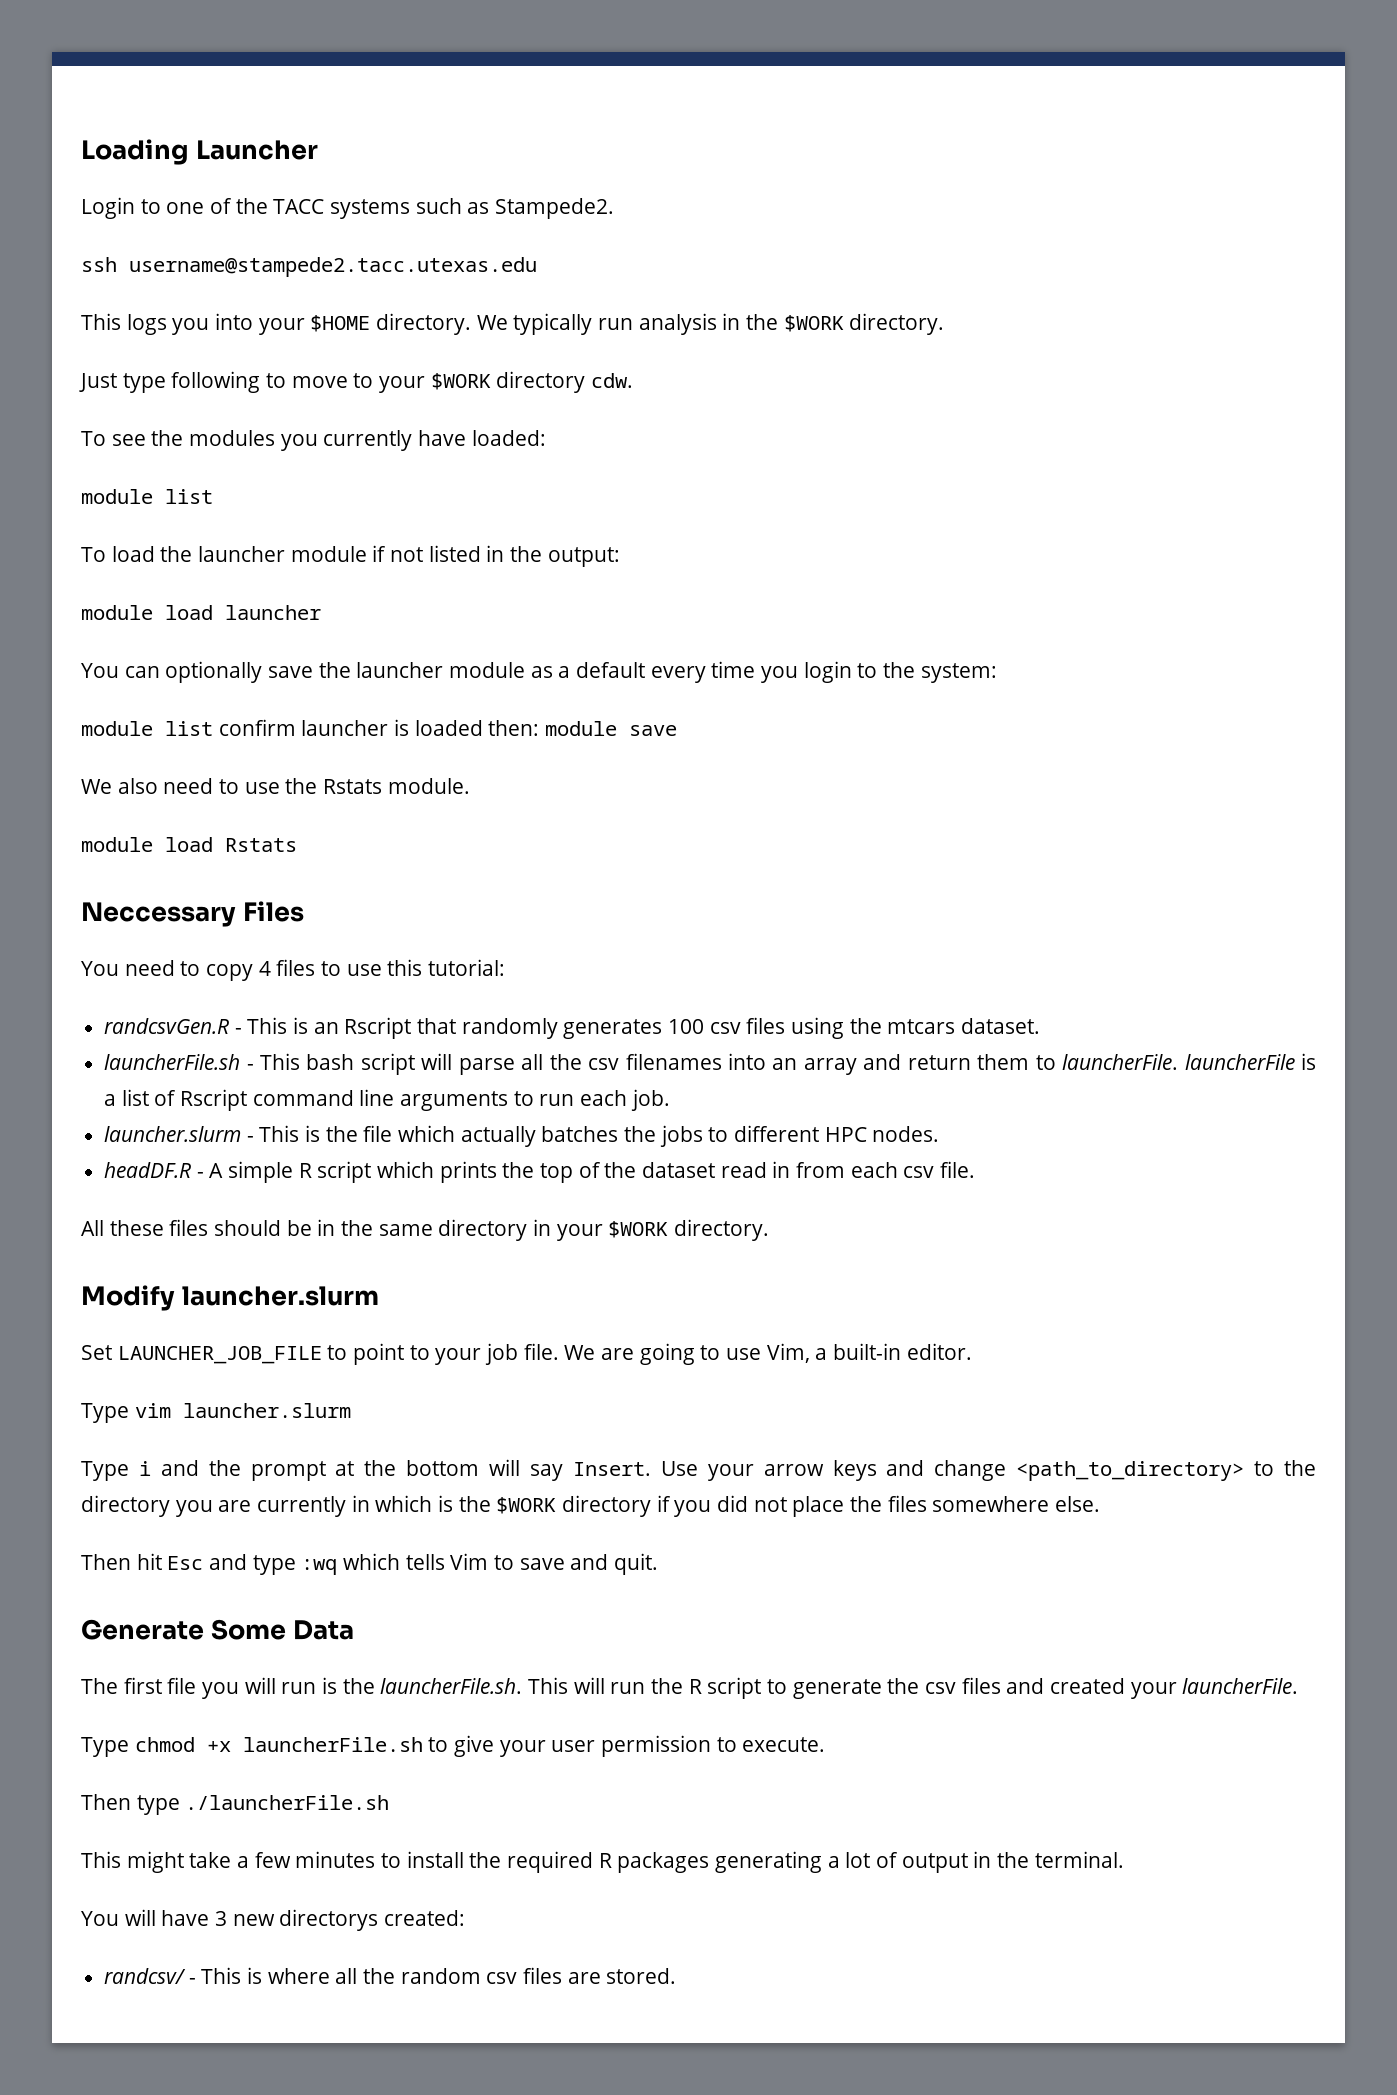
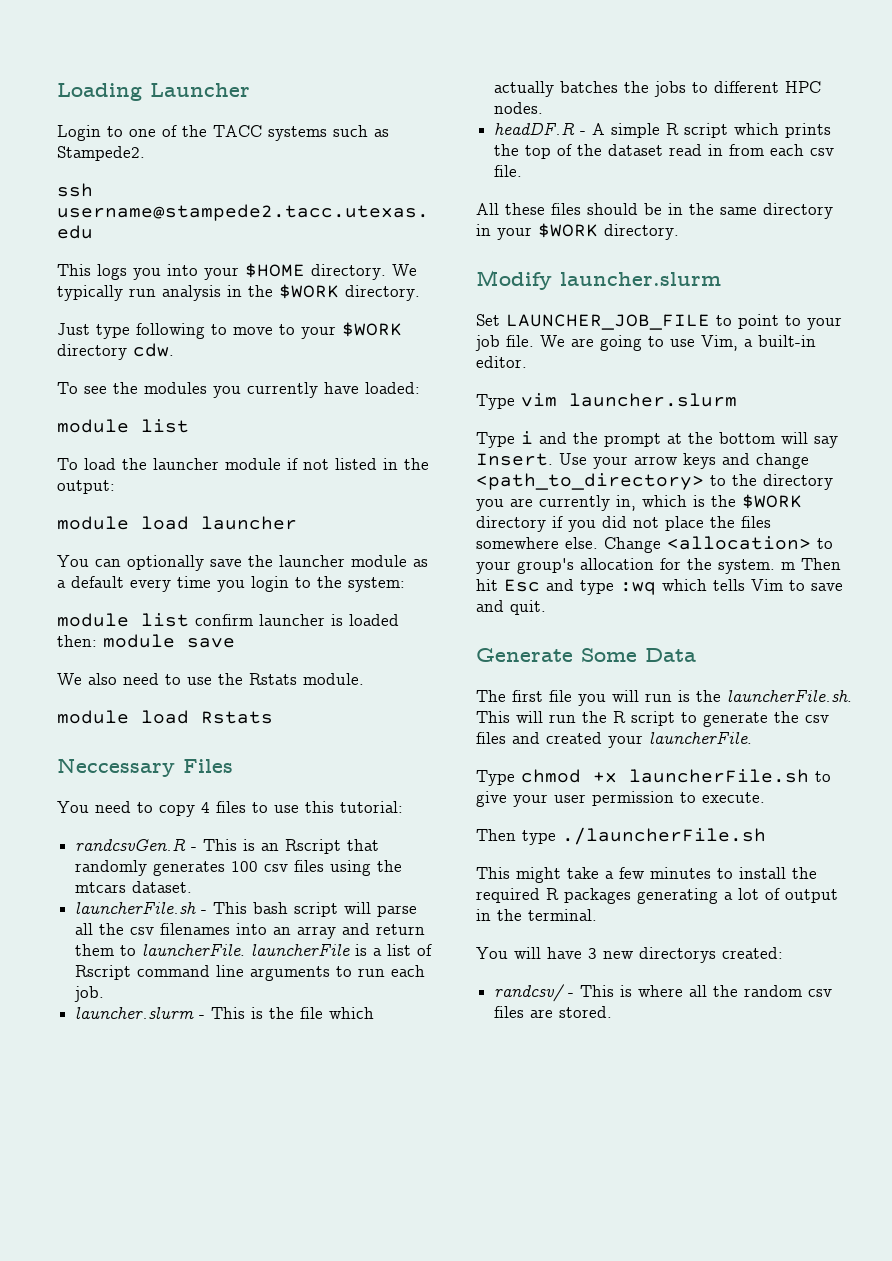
- Use your arrow keys and change <path_to_directory> to the directory you are currently in which is the $WORK directory if you did not place the files somewhere else.
- Then hit Esc and type :wq which tells Vim to save and quit.
+ Use your arrow keys and change <path_to_directory> to the directory you are currently in, which is the $WORK directory if you did not place the files somewhere else. Change <allocation> to your group's allocation for the system. m Then hit Esc and type :wq which tells Vim to save and quit.

